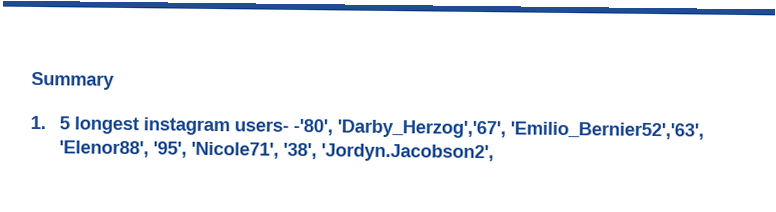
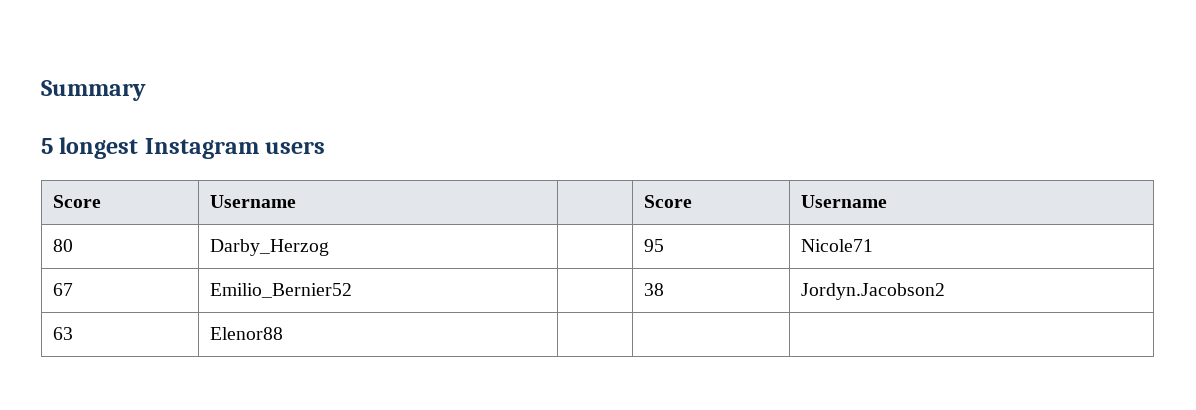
- 1. 5 longest instagram users- -'80', 'Darby_Herzog','67', 'Emilio_Bernier52','63', 'Elenor88', '95', 'Nicole71', '38', 'Jordyn.Jacobson2',
+ 5 longest Instagram users
+ Score | Username | | Score | Username
+ 80 | Darby_Herzog | | 95 | Nicole71
+ 67 | Emilio_Bernier52 | | 38 | Jordyn.Jacobson2
+ 63 | Elenor88 | | |

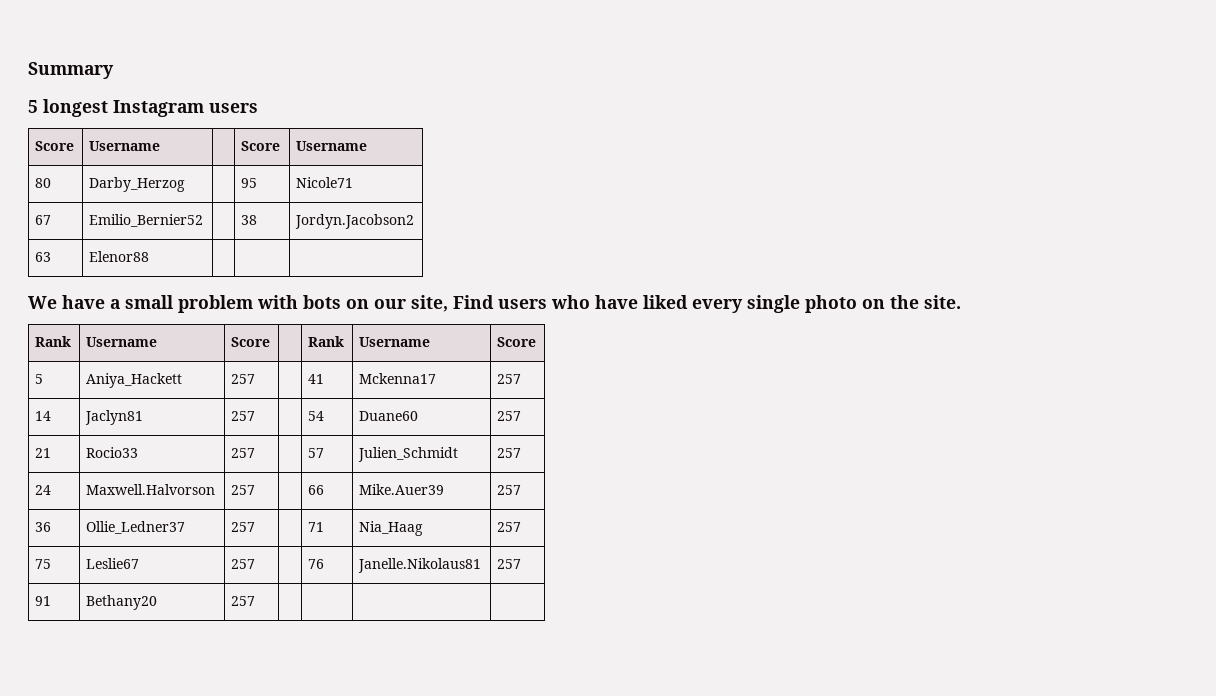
+ We have a small problem with bots on our site, Find users who have liked every single photo on the site.
+ Rank | Username | Score | | Rank | Username | Score
+ 5 | Aniya_Hackett | 257 | | 41 | Mckenna17 | 257
+ 14 | Jaclyn81 | 257 | | 54 | Duane60 | 257
+ 21 | Rocio33 | 257 | | 57 | Julien_Schmidt | 257
+ 24 | Maxwell.Halvorson | 257 | | 66 | Mike.Auer39 | 257
+ 36 | Ollie_Ledner37 | 257 | | 71 | Nia_Haag | 257
+ 75 | Leslie67 | 257 | | 76 | Janelle.Nikolaus81 | 257
+ 91 | Bethany20 | 257 | | | |

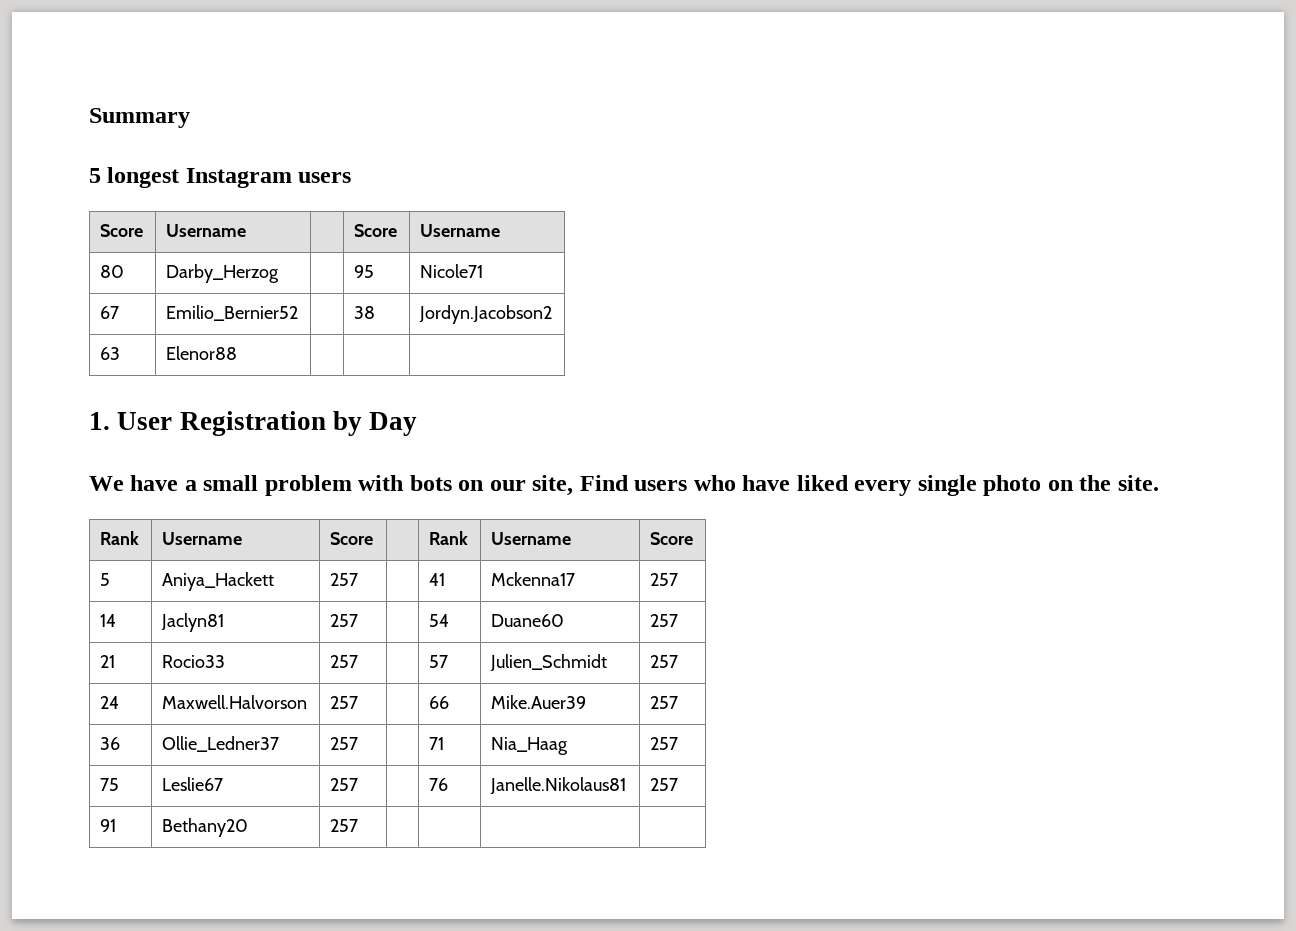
+ 1. User Registration by Day

